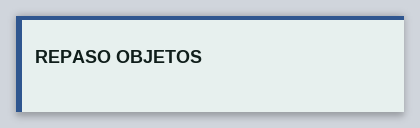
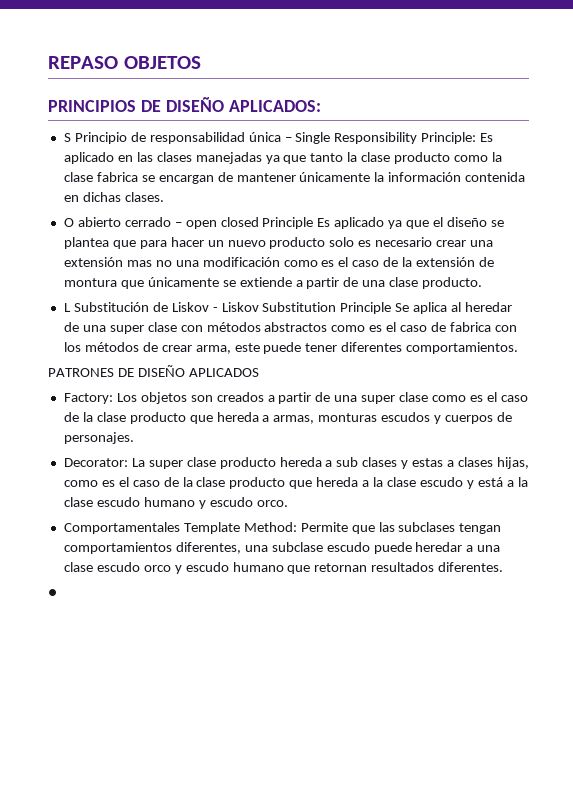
+ PRINCIPIOS DE DISEÑO APLICADOS:
+ S Principio de responsabilidad única – Single Responsibility Principle: Es aplicado en las clases manejadas ya que tanto la clase producto como la clase fabrica se encargan de mantener únicamente la información contenida en dichas clases.
+ O abierto cerrado – open closed Principle Es aplicado ya que el diseño se plantea que para hacer un nuevo producto solo es necesario crear una extensión mas no una modificación como es el caso de la extensión de montura que únicamente se extiende a partir de una clase producto.
+ L Substitución de Liskov - Liskov Substitution Principle Se aplica al heredar de una super clase con métodos abstractos como es el caso de fabrica con los métodos de crear arma, este puede tener diferentes comportamientos.
+ PATRONES DE DISEÑO APLICADOS
+ Factory: Los objetos son creados a partir de una super clase como es el caso de la clase producto que hereda a armas, monturas escudos y cuerpos de personajes.
+ Decorator: La super clase producto hereda a sub clases y estas a clases hijas, como es el caso de la clase producto que hereda a la clase escudo y está a la clase escudo humano y escudo orco.
+ Comportamentales Template Method: Permite que las subclases tengan comportamientos diferentes, una subclase escudo puede heredar a una clase escudo orco y escudo humano que retornan resultados diferentes.
+ ●

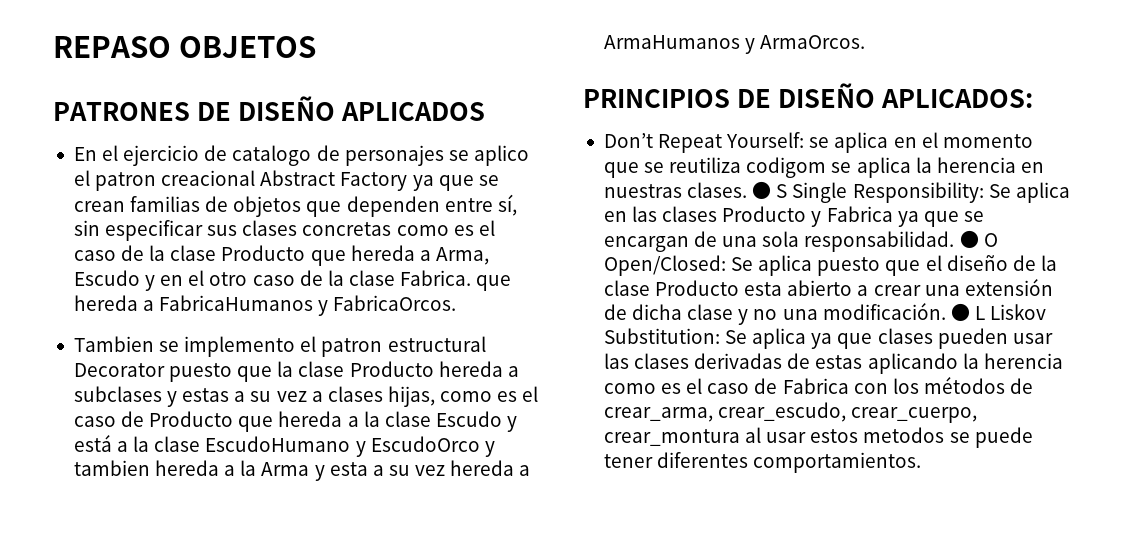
+ PATRONES DE DISEÑO APLICADOS
+ En el ejercicio de catalogo de personajes se aplico el patron creacional Abstract Factory ya que se crean familias de objetos que dependen entre sí, sin especificar sus clases concretas como es el caso de la clase Producto que hereda a Arma, Escudo y en el otro caso de la clase Fabrica. que hereda a FabricaHumanos y FabricaOrcos.
+ Tambien se implemento el patron estructural Decorator puesto que la clase Producto hereda a subclases y estas a su vez a clases hijas, como es el caso de Producto que hereda a la clase Escudo y está a la clase EscudoHumano y EscudoOrco y tambien hereda a la Arma y esta a su vez hereda a ArmaHumanos y ArmaOrcos.
  PRINCIPIOS DE DISEÑO APLICADOS:
- S Principio de responsabilidad única – Single Responsibility Principle: Es aplicado en las clases manejadas ya que tanto la clase producto como la clase fabrica se encargan de mantener únicamente la información contenida en dichas clases.
- O abierto cerrado – open closed Principle Es aplicado ya que el diseño se plantea que para hacer un nuevo producto solo es necesario crear una extensión mas no una modificación como es el caso de la extensión de montura que únicamente se extiende a partir de una clase producto.
- L Substitución de Liskov - Liskov Substitution Principle Se aplica al heredar de una super clase con métodos abstractos como es el caso de fabrica con los métodos de crear arma, este puede tener diferentes comportamientos.
- PATRONES DE DISEÑO APLICADOS
- Factory: Los objetos son creados a partir de una super clase como es el caso de la clase producto que hereda a armas, monturas escudos y cuerpos de personajes.
- Decorator: La super clase producto hereda a sub clases y estas a clases hijas, como es el caso de la clase producto que hereda a la clase escudo y está a la clase escudo humano y escudo orco.
- Comportamentales Template Method: Permite que las subclases tengan comportamientos diferentes, una subclase escudo puede heredar a una clase escudo orco y escudo humano que retornan resultados diferentes.
- ●
+ Don’t Repeat Yourself: se aplica en el momento que se reutiliza codigom se aplica la herencia en nuestras clases. ● S Single Responsibility: Se aplica en las clases Producto y Fabrica ya que se encargan de una sola responsabilidad. ● O Open/Closed: Se aplica puesto que el diseño de la clase Producto esta abierto a crear una extensión de dicha clase y no una modificación. ● L Liskov Substitution: Se aplica ya que clases pueden usar las clases derivadas de estas aplicando la herencia como es el caso de Fabrica con los métodos de crear_arma, crear_escudo, crear_cuerpo, crear_montura al usar estos metodos se puede tener diferentes comportamientos.

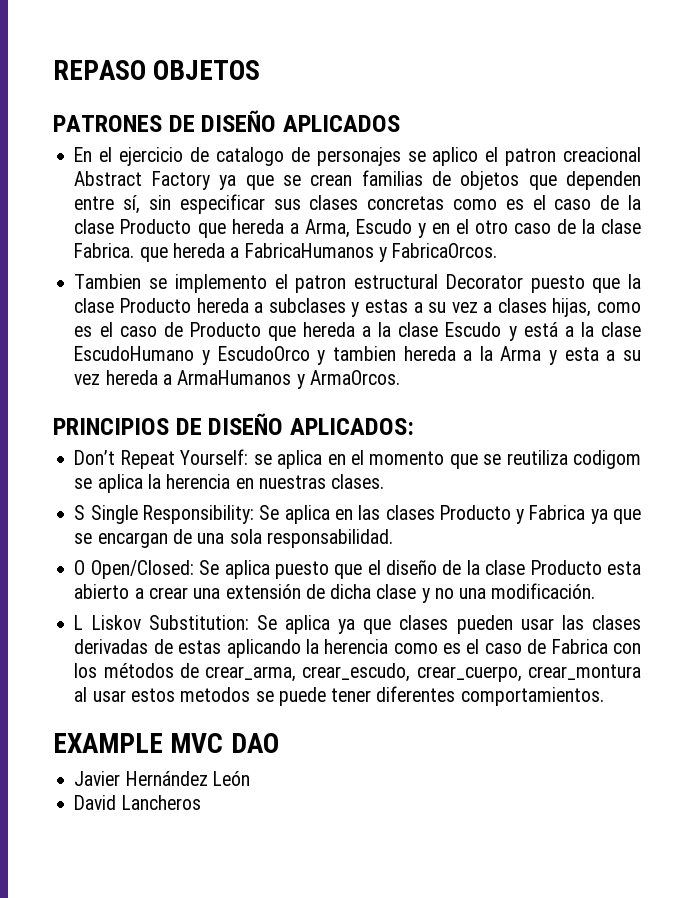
- se aplica en el momento que se reutiliza codigom se aplica la herencia en nuestras clases. ● S Single Responsibility:
+ se aplica en el momento que se reutiliza codigom se aplica la herencia en nuestras clases.
+ S Single Responsibility:
- Se aplica en las clases Producto y Fabrica ya que se encargan de una sola responsabilidad. ● O Open/Closed:
+ Se aplica en las clases Producto y Fabrica ya que se encargan de una sola responsabilidad.
+ O Open/Closed:
- Se aplica puesto que el diseño de la clase Producto esta abierto a crear una extensión de dicha clase y no una modificación. ● L Liskov Substitution:
+ Se aplica puesto que el diseño de la clase Producto esta abierto a crear una extensión de dicha clase y no una modificación.
+ L Liskov Substitution:
+ EXAMPLE MVC DAO
+ Javier Hernández León
+ David Lancheros

